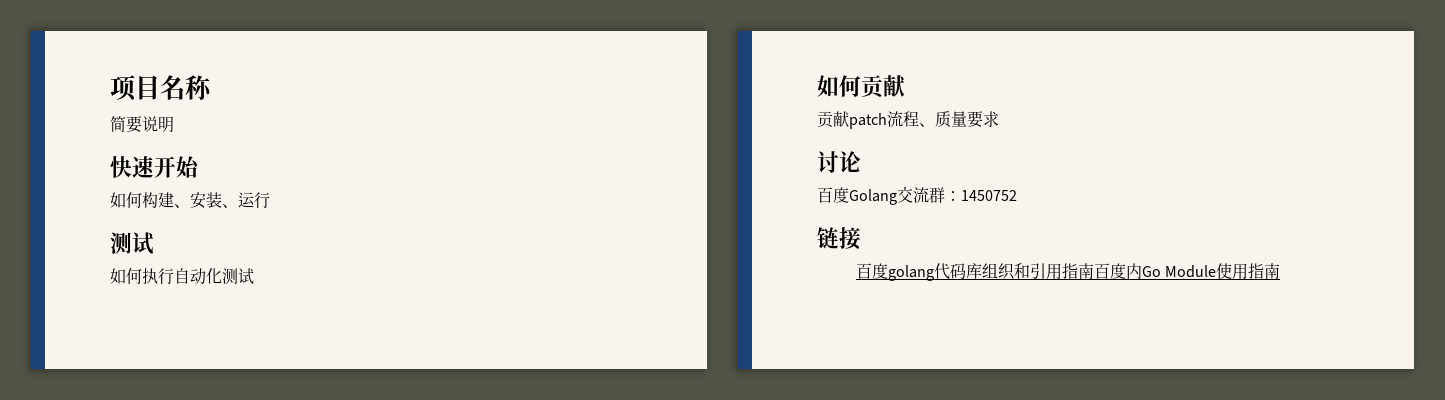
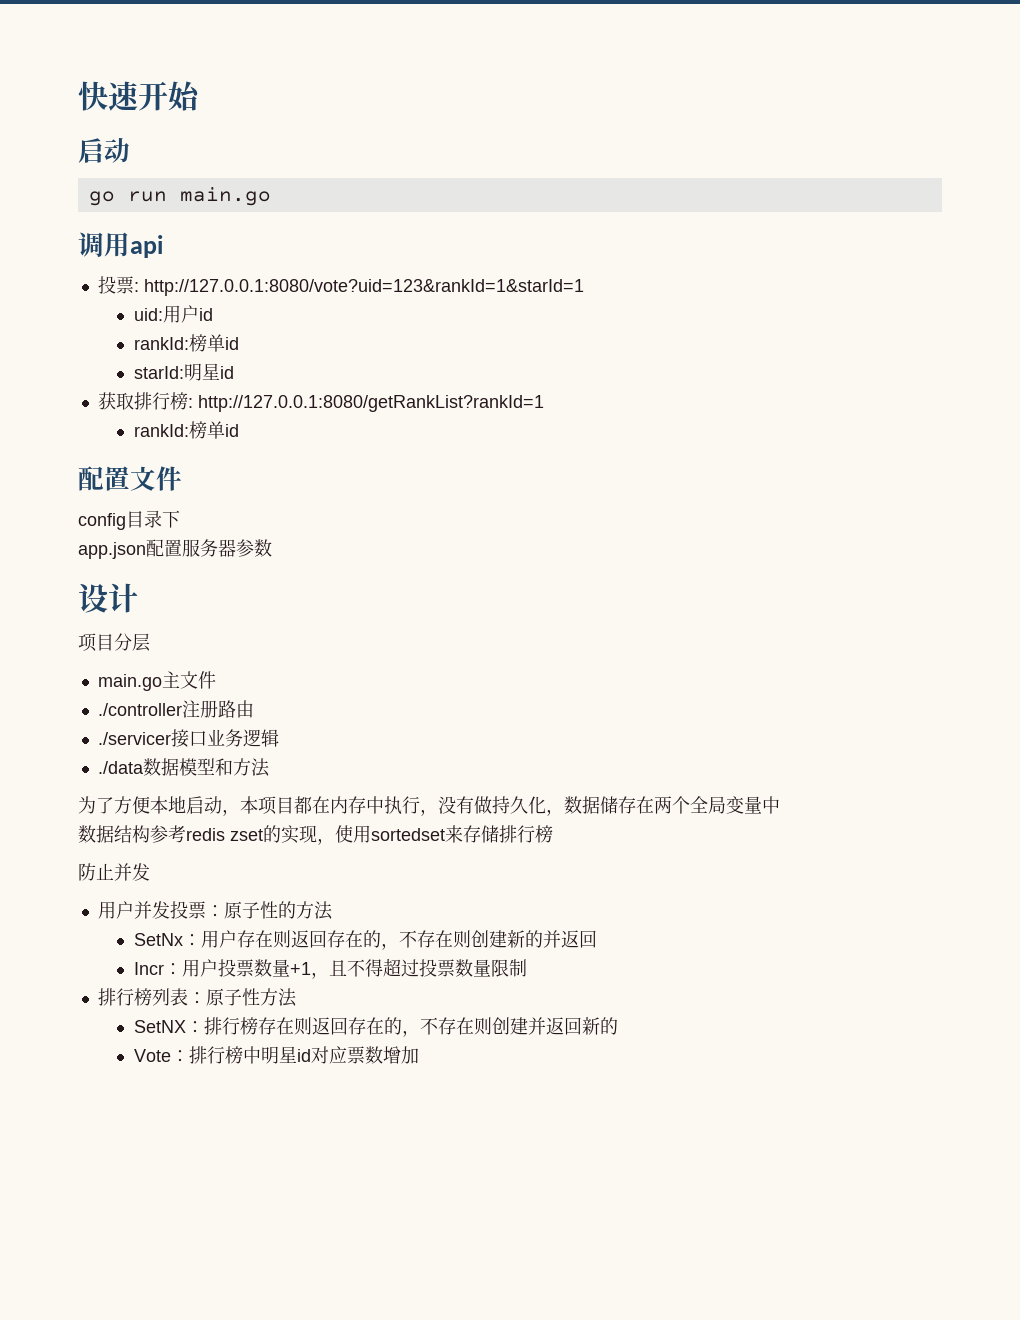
- 项目名称
- 简要说明
  快速开始
- 如何构建、安装、运行
- 测试
- 如何执行自动化测试
- 如何贡献
- 贡献patch流程、质量要求
- 讨论
- 百度Golang交流群：1450752
- 链接
- 百度golang代码库组织和引用指南百度内Go Module使用指南
+ 启动
+ go run main.go
+ 调用api
+ 投票: http://127.0.0.1:8080/vote?uid=123&rankId=1&starId=1
+ uid:用户id
+ rankId:榜单id
+ starId:明星id
+ 获取排行榜: http://127.0.0.1:8080/getRankList?rankId=1
+ rankId:榜单id
+ 配置文件
+ config目录下
+ app.json配置服务器参数
+ 设计
+ 项目分层
+ main.go主文件
+ ./controller注册路由
+ ./servicer接口业务逻辑
+ ./data数据模型和方法
+ 为了方便本地启动，本项目都在内存中执行，没有做持久化，数据储存在两个全局变量中
+ 数据结构参考redis zset的实现，使用sortedset来存储排行榜
+ 防止并发
+ 用户并发投票：原子性的方法
+ SetNx：用户存在则返回存在的，不存在则创建新的并返回
+ Incr：用户投票数量+1，且不得超过投票数量限制
+ 排行榜列表：原子性方法
+ SetNX：排行榜存在则返回存在的，不存在则创建并返回新的
+ Vote：排行榜中明星id对应票数增加

